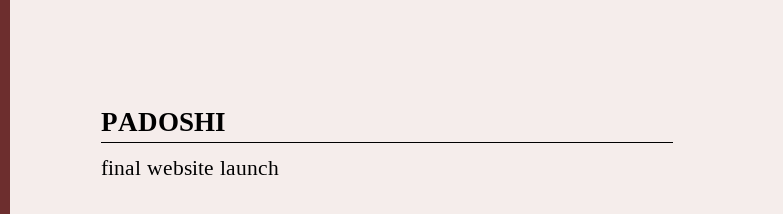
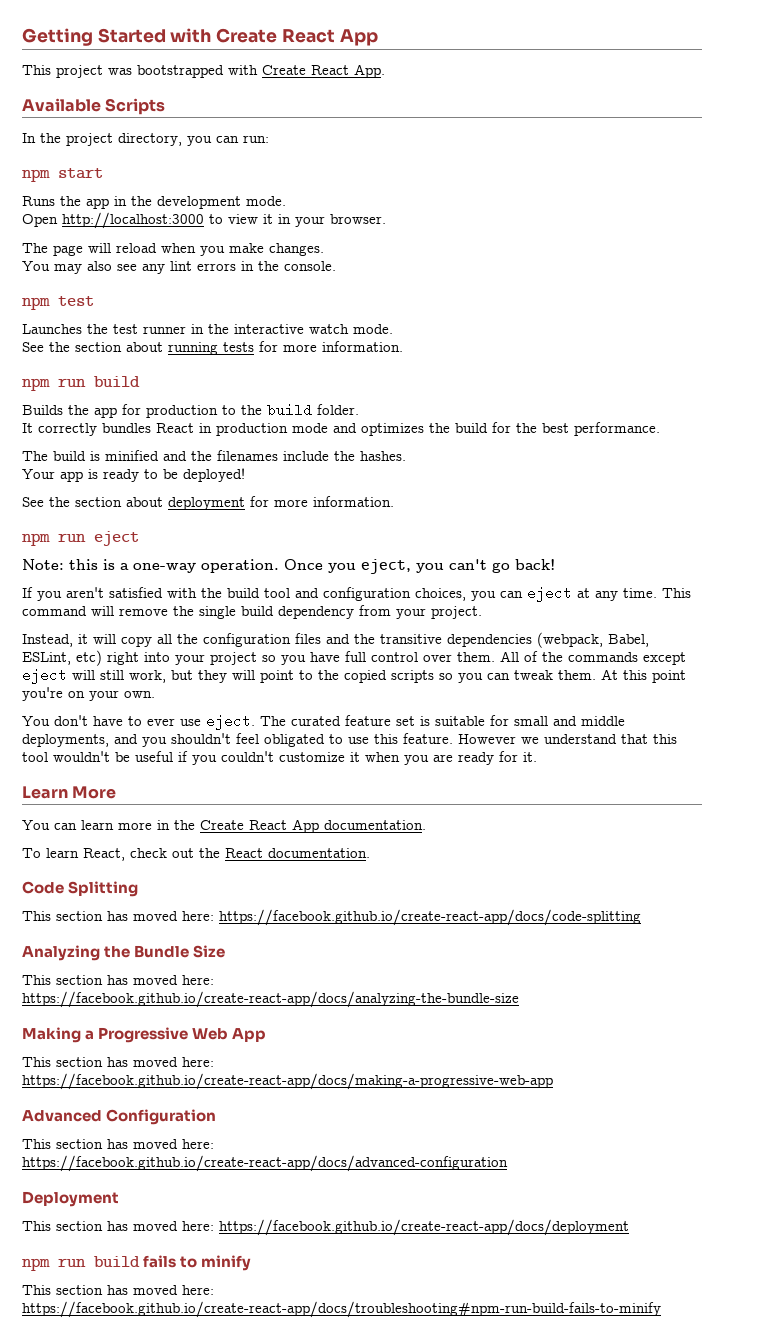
- PADOSHI
- final website launch
+ Getting Started with Create React App
+ This project was bootstrapped with Create React App.
+ Available Scripts
+ In the project directory, you can run:
+ npm start
+ Runs the app in the development mode.
+ Open http://localhost:3000 to view it in your browser.
+ The page will reload when you make changes.
+ You may also see any lint errors in the console.
+ npm test
+ Launches the test runner in the interactive watch mode.
+ See the section about running tests for more information.
+ npm run build
+ Builds the app for production to the build folder.
+ It correctly bundles React in production mode and optimizes the build for the best performance.
+ The build is minified and the filenames include the hashes.
+ Your app is ready to be deployed!
+ See the section about deployment for more information.
+ npm run eject
+ Note: this is a one-way operation. Once you eject, you can't go back!
+ If you aren't satisfied with the build tool and configuration choices, you can eject at any time. This command will remove the single build dependency from your project.
+ Instead, it will copy all the configuration files and the transitive dependencies (webpack, Babel, ESLint, etc) right into your project so you have full control over them. All of the commands except eject will still work, but they will point to the copied scripts so you can tweak them. At this point you're on your own.
+ You don't have to ever use eject. The curated feature set is suitable for small and middle deployments, and you shouldn't feel obligated to use this feature. However we understand that this tool wouldn't be useful if you couldn't customize it when you are ready for it.
+ Learn More
+ You can learn more in the Create React App documentation.
+ To learn React, check out the React documentation.
+ Code Splitting
+ This section has moved here: https://facebook.github.io/create-react-app/docs/code-splitting
+ Analyzing the Bundle Size
+ This section has moved here: https://facebook.github.io/create-react-app/docs/analyzing-the-bundle-size
+ Making a Progressive Web App
+ This section has moved here: https://facebook.github.io/create-react-app/docs/making-a-progressive-web-app
+ Advanced Configuration
+ This section has moved here: https://facebook.github.io/create-react-app/docs/advanced-configuration
+ Deployment
+ This section has moved here: https://facebook.github.io/create-react-app/docs/deployment
+ npm run build fails to minify
+ This section has moved here: https://facebook.github.io/create-react-app/docs/troubleshooting#npm-run-build-fails-to-minify

